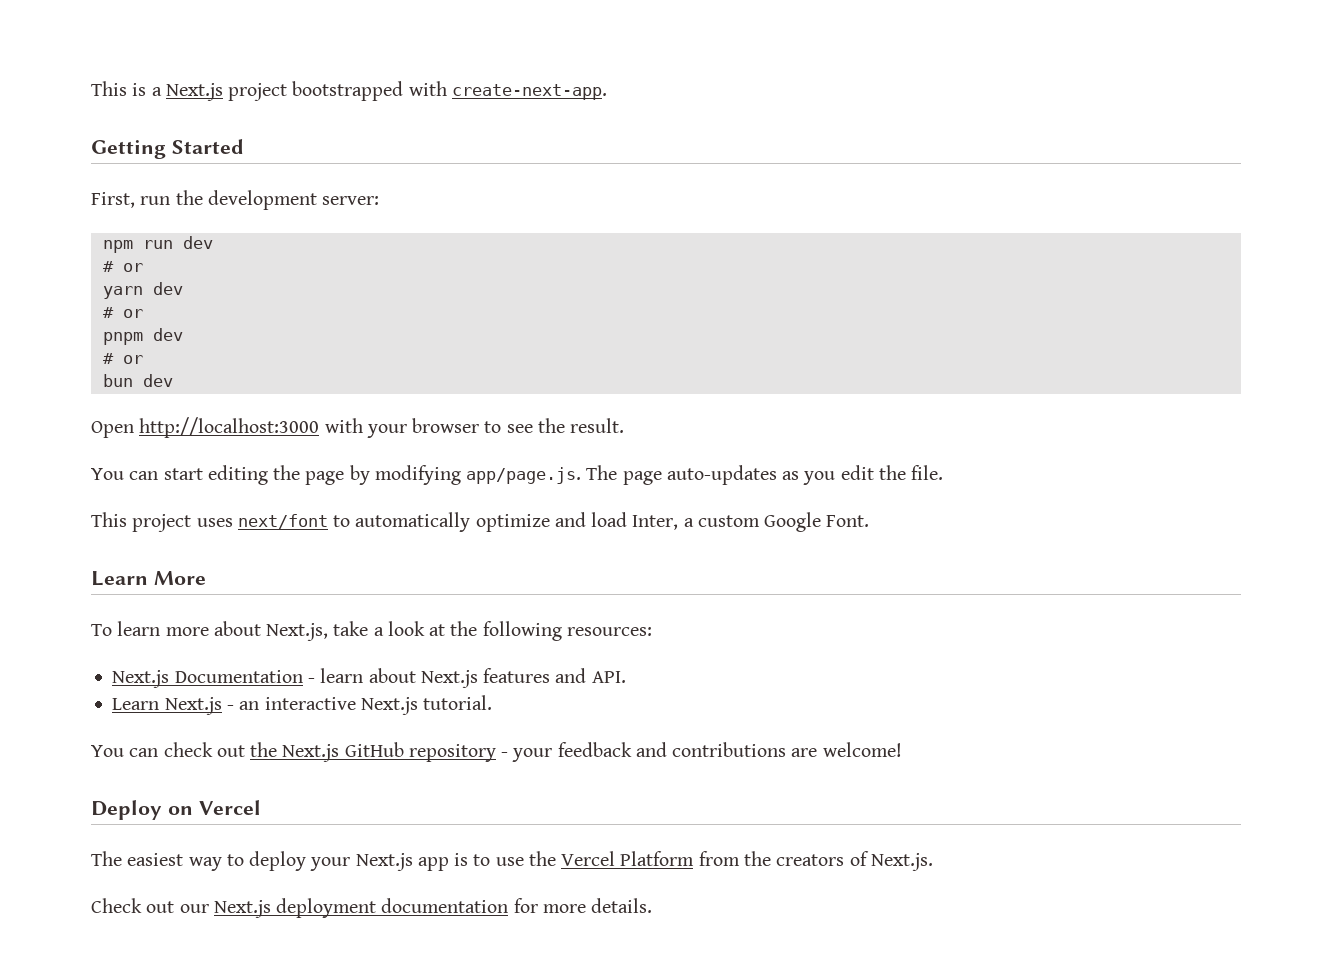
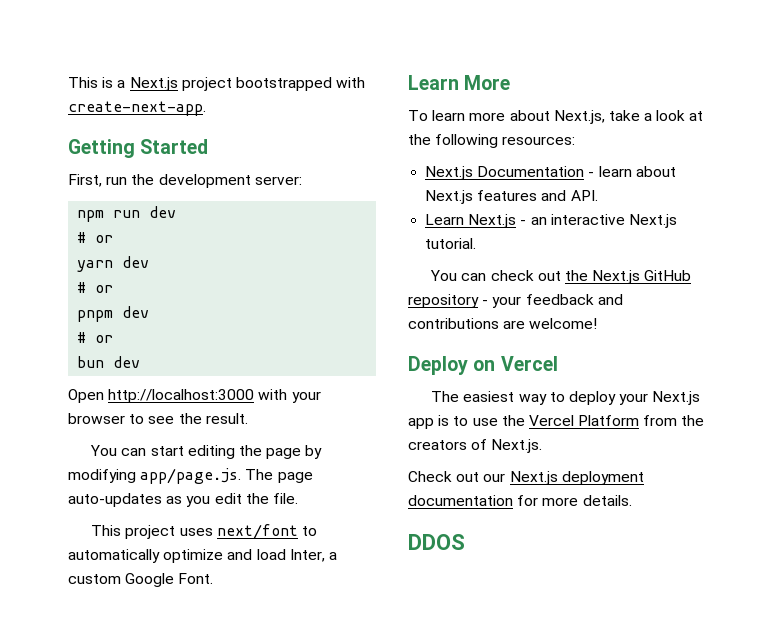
+ DDOS

